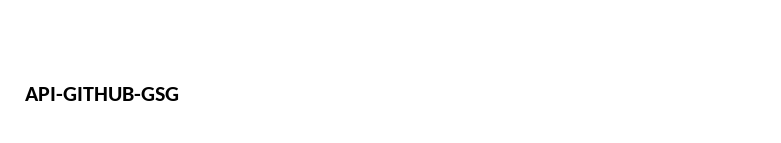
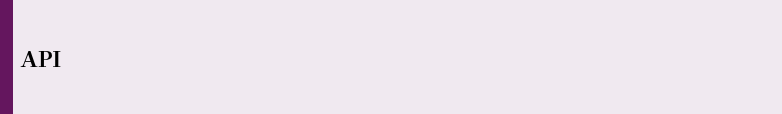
- API-GITHUB-GSG
+ API

